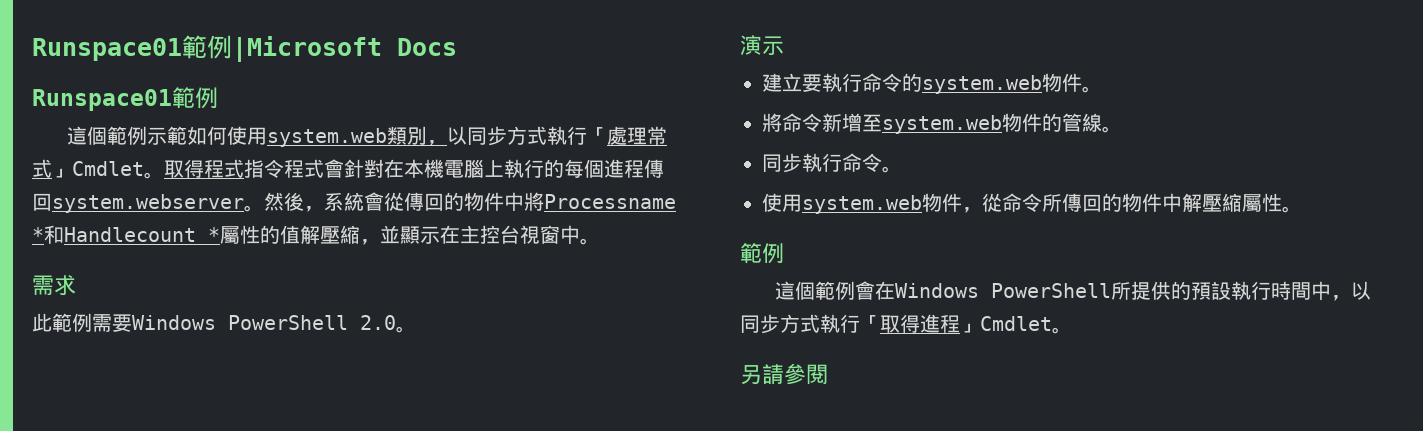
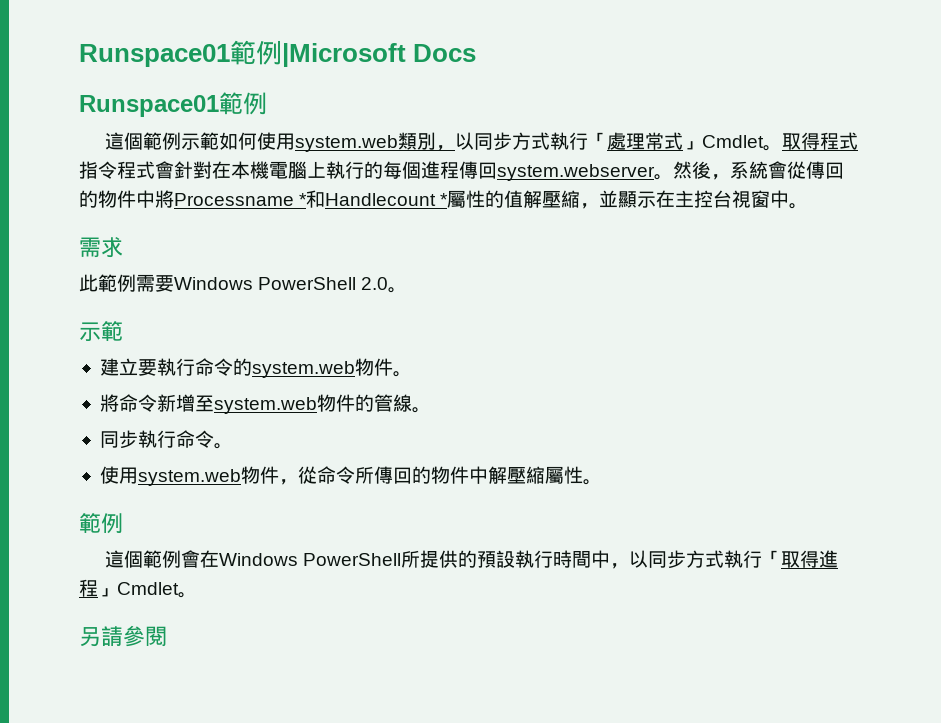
  此範例需要Windows PowerShell 2.0。
- 演示
+ 示範

